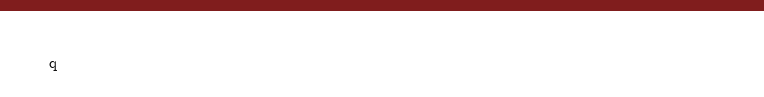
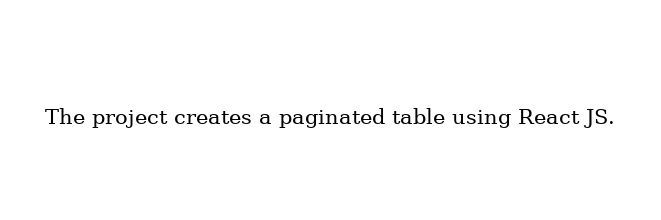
- q
+ The project creates a paginated table using React JS.

